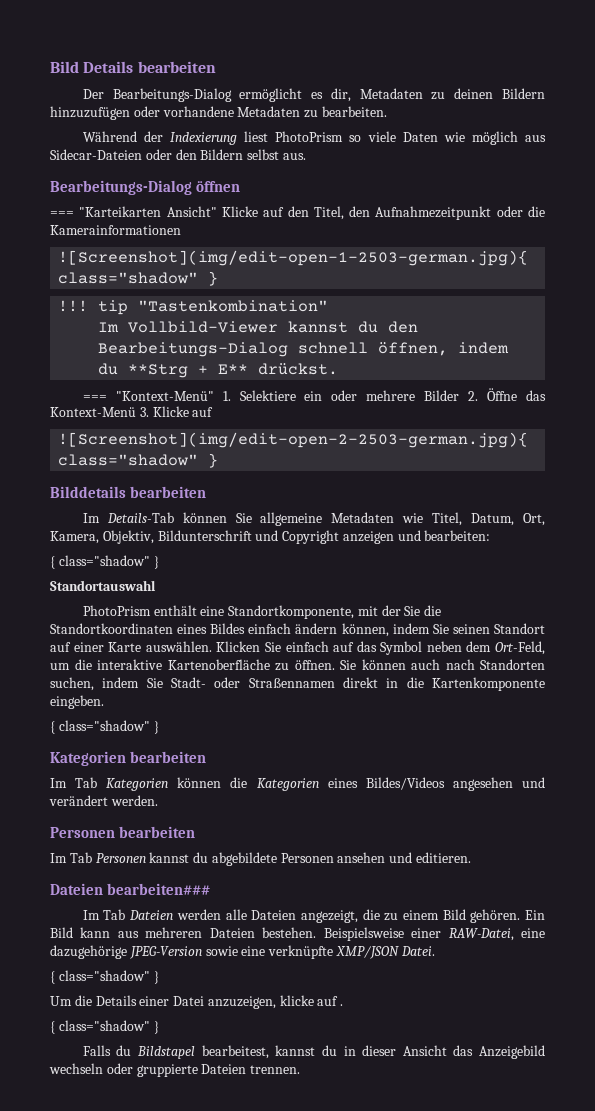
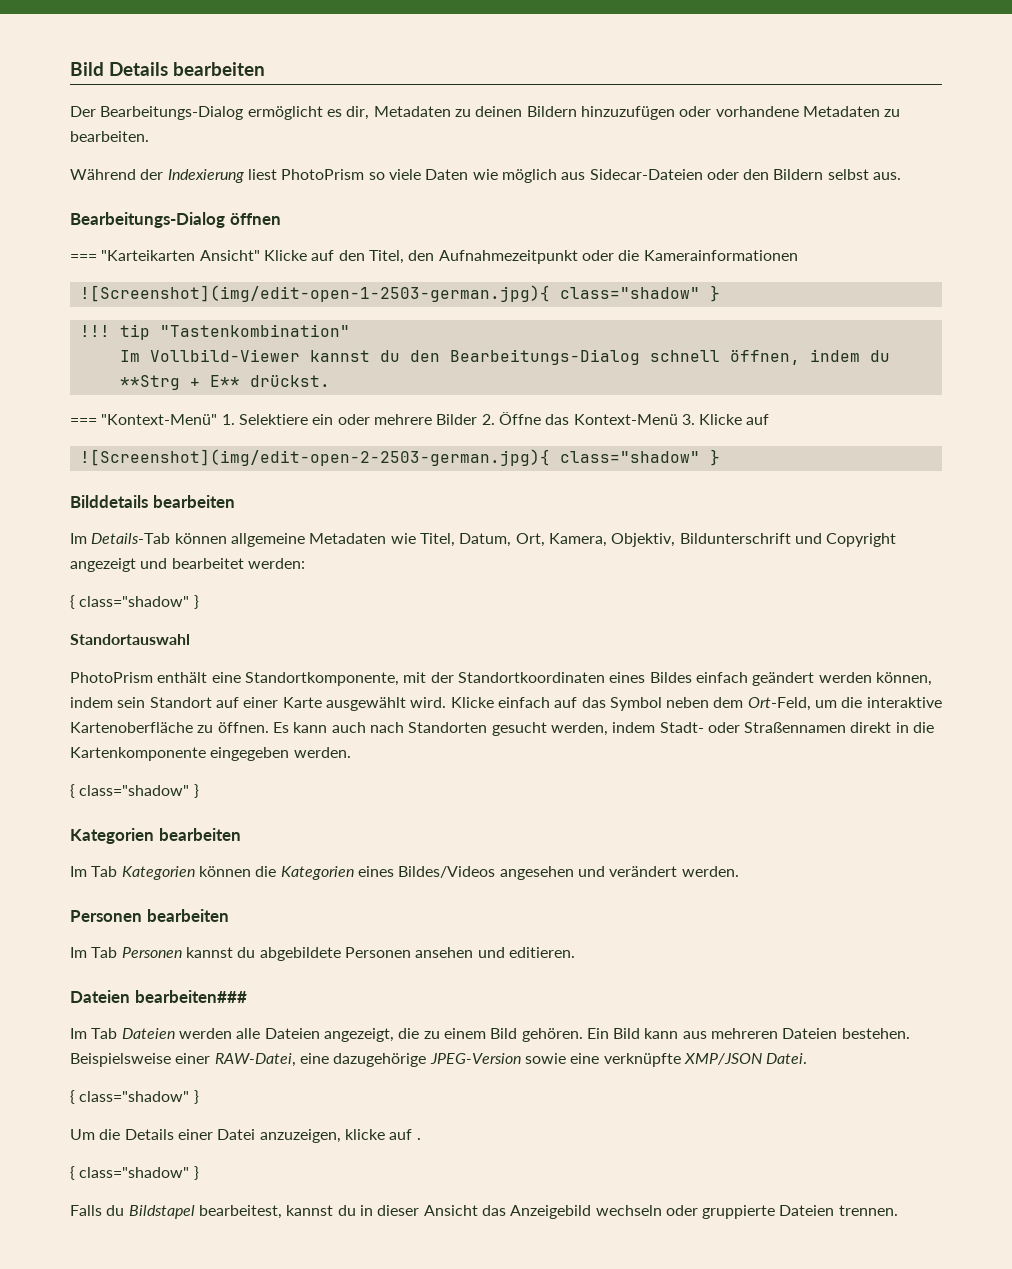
- Im Details-Tab können Sie allgemeine Metadaten wie Titel, Datum, Ort, Kamera, Objektiv, Bildunterschrift und Copyright anzeigen und bearbeiten:
+ Im Details-Tab können allgemeine Metadaten wie Titel, Datum, Ort, Kamera, Objektiv, Bildunterschrift und Copyright angezeigt und bearbeitet werden:
- PhotoPrism enthält eine Standortkomponente, mit der Sie die Standortkoordinaten eines Bildes einfach ändern können, indem Sie seinen Standort auf einer Karte auswählen. Klicken Sie einfach auf das Symbol neben dem Ort-Feld, um die interaktive Kartenoberfläche zu öffnen.
+ PhotoPrism enthält eine Standortkomponente, mit der Standortkoordinaten eines Bildes einfach geändert werden können, indem sein Standort auf einer Karte ausgewählt wird. Klicke einfach auf das Symbol neben dem Ort-Feld, um die interaktive Kartenoberfläche zu öffnen.
- Sie können auch nach Standorten suchen, indem Sie Stadt- oder Straßennamen direkt in die Kartenkomponente eingeben.
+ Es kann auch nach Standorten gesucht werden, indem Stadt- oder Straßennamen direkt in die Kartenkomponente eingegeben werden.

